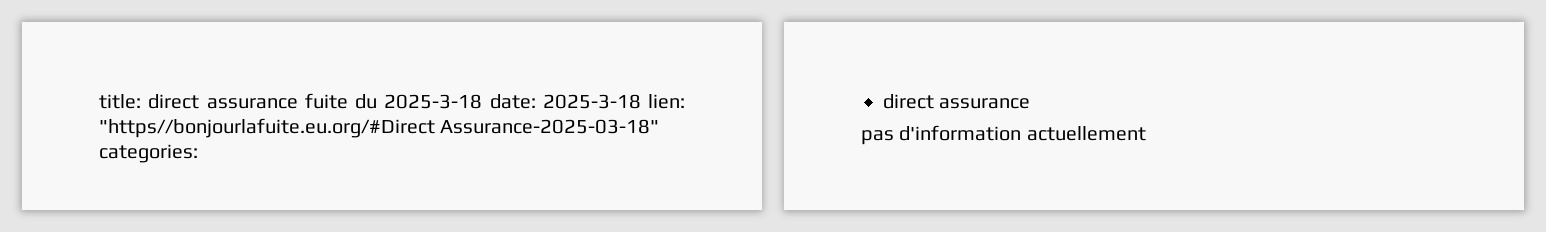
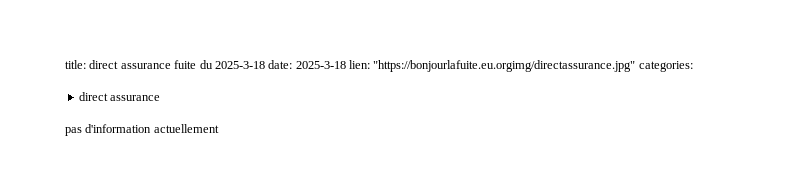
- title: direct assurance fuite du 2025-3-18 date: 2025-3-18 lien: "https//bonjourlafuite.eu.org/#Direct Assurance-2025-03-18" categories:
+ title: direct assurance fuite du 2025-3-18 date: 2025-3-18 lien: "https://bonjourlafuite.eu.orgimg/directassurance.jpg" categories:

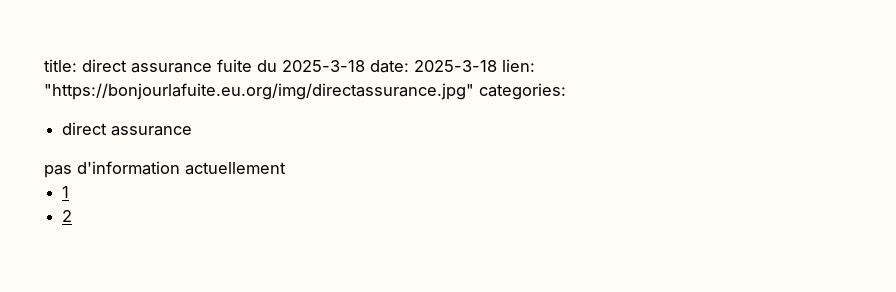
- title: direct assurance fuite du 2025-3-18 date: 2025-3-18 lien: "https://bonjourlafuite.eu.orgimg/directassurance.jpg" categories:
+ title: direct assurance fuite du 2025-3-18 date: 2025-3-18 lien: "https://bonjourlafuite.eu.org/img/directassurance.jpg" categories:
+ 1
+ 2

